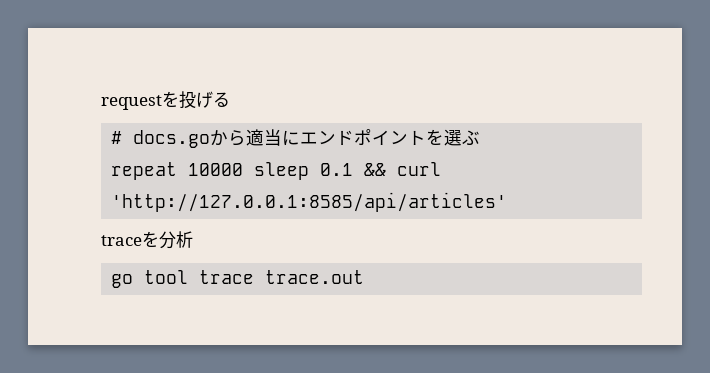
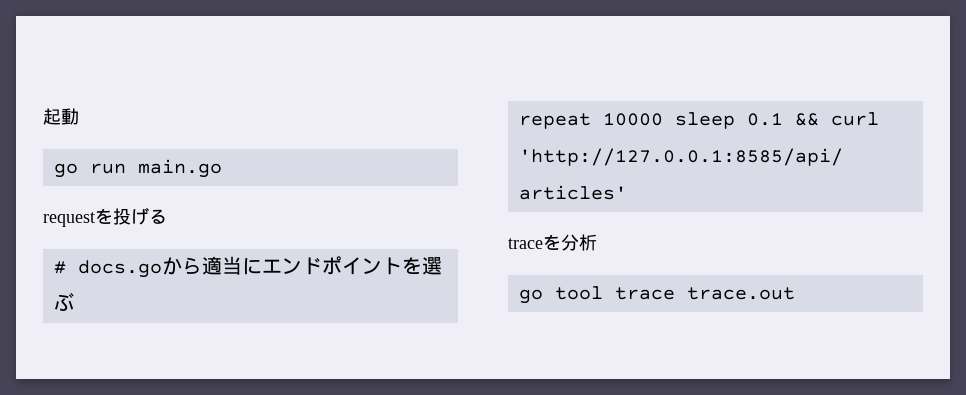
+ 起動
+ go run main.go

